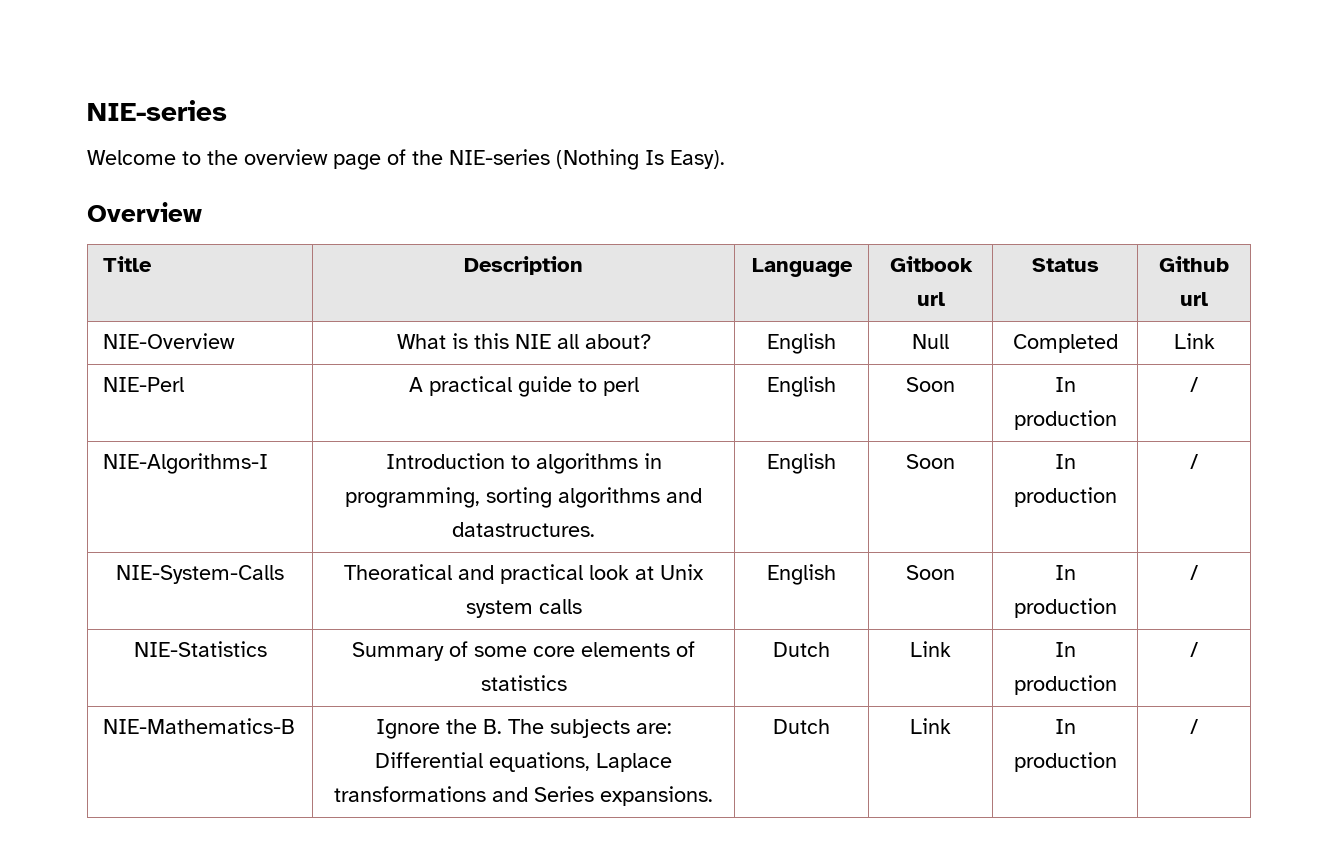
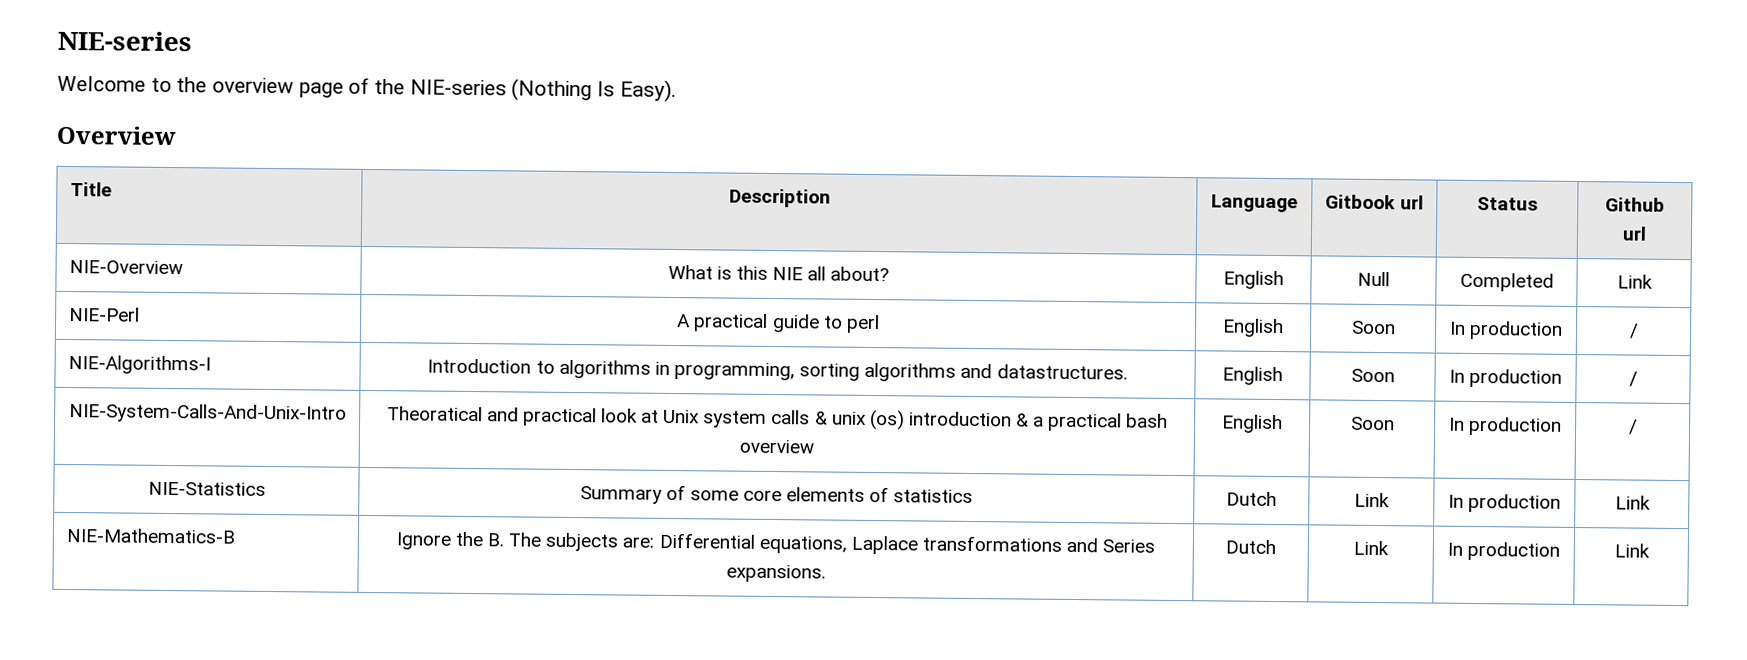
- NIE-System-Calls | Theoratical and practical look at Unix system calls | English | Soon | In production | /
+ NIE-System-Calls-And-Unix-Intro | Theoratical and practical look at Unix system calls & unix (os) introduction & a practical bash overview | English | Soon | In production | /
- NIE-Statistics | Summary of some core elements of statistics | Dutch | Link | In production | /
+ NIE-Statistics | Summary of some core elements of statistics | Dutch | Link | In production | Link
- NIE-Mathematics-B | Ignore the B. The subjects are: Differential equations, Laplace transformations and Series expansions. | Dutch | Link | In production | /
+ NIE-Mathematics-B | Ignore the B. The subjects are: Differential equations, Laplace transformations and Series expansions. | Dutch | Link | In production | Link

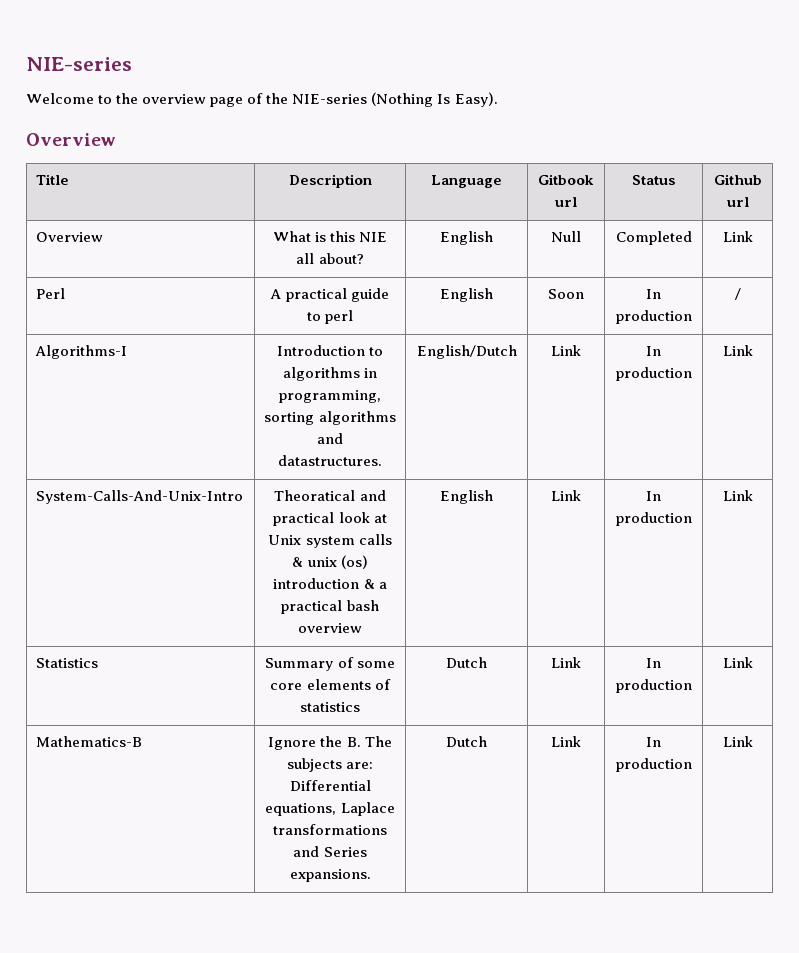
- NIE-Overview | What is this NIE all about? | English | Null | Completed | Link
+ Overview | What is this NIE all about? | English | Null | Completed | Link
- NIE-Perl | A practical guide to perl | English | Soon | In production | /
+ Perl | A practical guide to perl | English | Soon | In production | /
- NIE-Algorithms-I | Introduction to algorithms in programming, sorting algorithms and datastructures. | English | Soon | In production | /
- NIE-System-Calls-And-Unix-Intro | Theoratical and practical look at Unix system calls & unix (os) introduction & a practical bash overview | English | Soon | In production | /
- NIE-Statistics | Summary of some core elements of statistics | Dutch | Link | In production | Link
+ Algorithms-I | Introduction to algorithms in programming, sorting algorithms and datastructures. | English/Dutch | Link | In production | Link
+ System-Calls-And-Unix-Intro | Theoratical and practical look at Unix system calls & unix (os) introduction & a practical bash overview | English | Link | In production | Link
+ Statistics | Summary of some core elements of statistics | Dutch | Link | In production | Link
- NIE-Mathematics-B | Ignore the B. The subjects are: Differential equations, Laplace transformations and Series expansions. | Dutch | Link | In production | Link
+ Mathematics-B | Ignore the B. The subjects are: Differential equations, Laplace transformations and Series expansions. | Dutch | Link | In production | Link

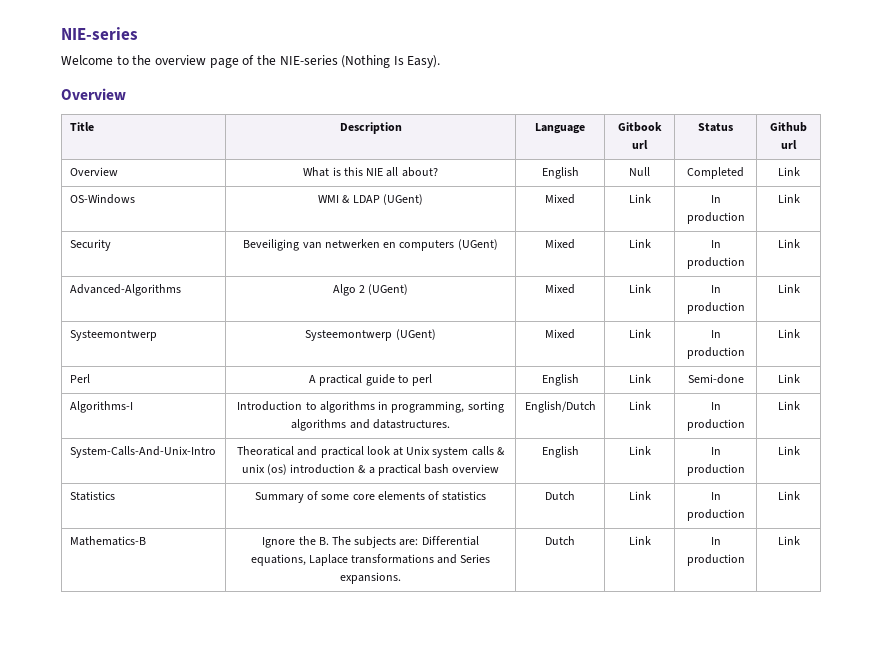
+ OS-Windows | WMI & LDAP (UGent) | Mixed | Link | In production | Link
+ Security | Beveiliging van netwerken en computers (UGent) | Mixed | Link | In production | Link
+ Advanced-Algorithms | Algo 2 (UGent) | Mixed | Link | In production | Link
+ Systeemontwerp | Systeemontwerp (UGent) | Mixed | Link | In production | Link
- Perl | A practical guide to perl | English | Soon | In production | /
+ Perl | A practical guide to perl | English | Link | Semi-done | Link

